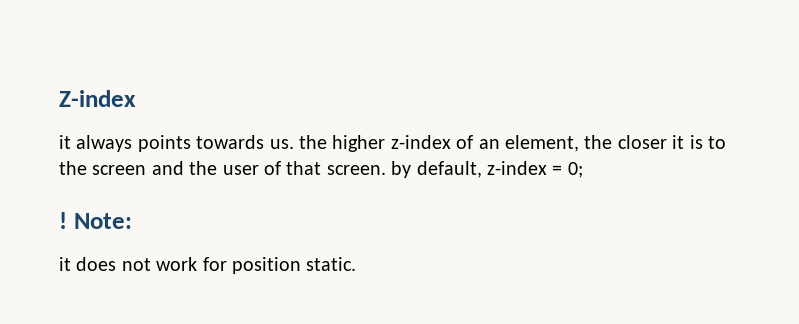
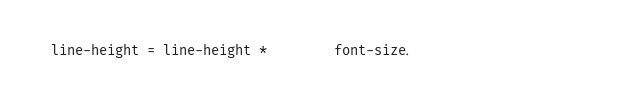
- Z-index
- it always points towards us. the higher z-index of an element, the closer it is to the screen and the user of that screen. by default, z-index = 0;
- ! Note:
- it does not work for position static.
+ line-height = line-height * font-size.

